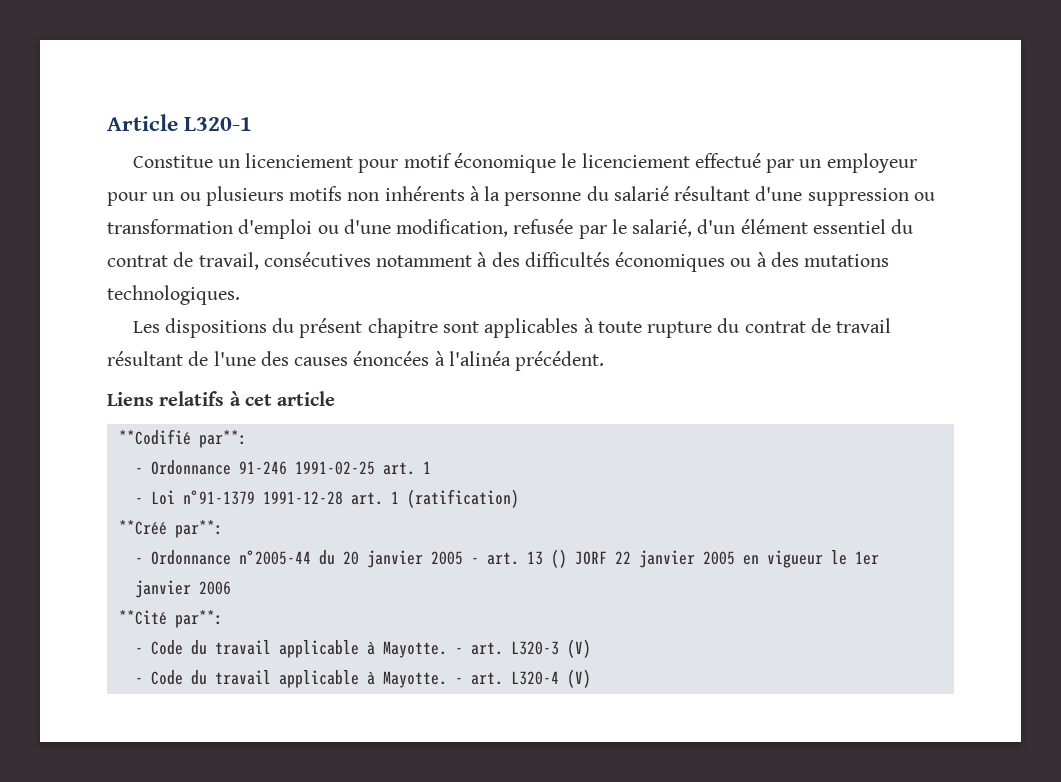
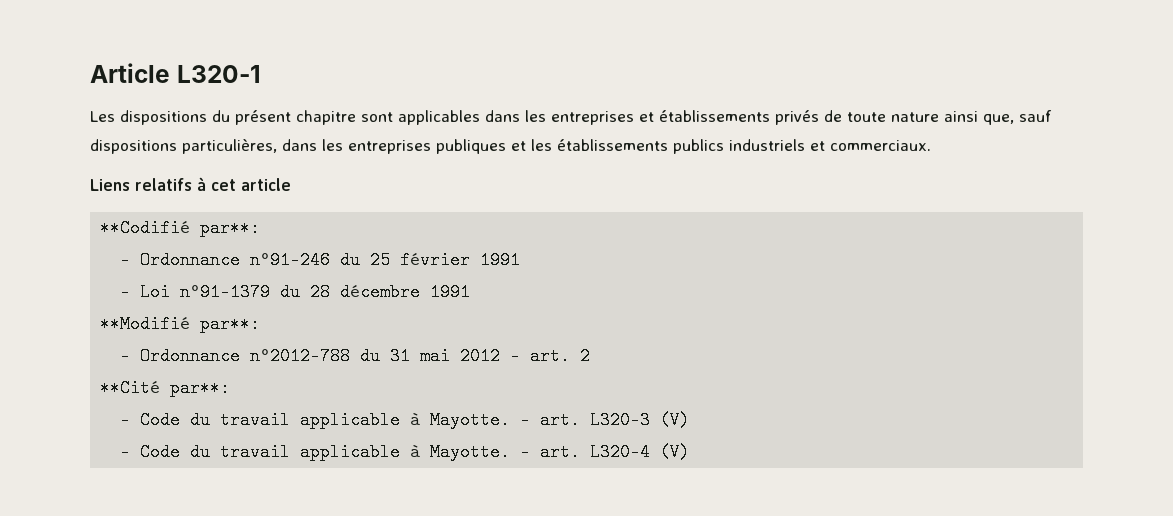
- Constitue un licenciement pour motif économique le licenciement effectué par un employeur pour un ou plusieurs motifs non inhérents à la personne du salarié résultant d'une suppression ou transformation d'emploi ou d'une modification, refusée par le salarié, d'un élément essentiel du contrat de travail, consécutives notamment à des difficultés économiques ou à des mutations technologiques.
- Les dispositions du présent chapitre sont applicables à toute rupture du contrat de travail résultant de l'une des causes énoncées à l'alinéa précédent.
+ Les dispositions du présent chapitre sont applicables dans les entreprises et établissements privés de toute nature ainsi que, sauf dispositions particulières, dans les entreprises publiques et les établissements publics industriels et commerciaux.
- - Ordonnance 91-246 1991-02-25 art. 1
- - Loi n°91-1379 1991-12-28 art. 1 (ratification)
- **Créé par**:
- - Ordonnance n°2005-44 du 20 janvier 2005 - art. 13 () JORF 22 janvier 2005 en vigueur le 1er janvier 2006
+ - Ordonnance n°91-246 du 25 février 1991
+ - Loi n°91-1379 du 28 décembre 1991
+ **Modifié par**:
+ - Ordonnance n°2012-788 du 31 mai 2012 - art. 2

